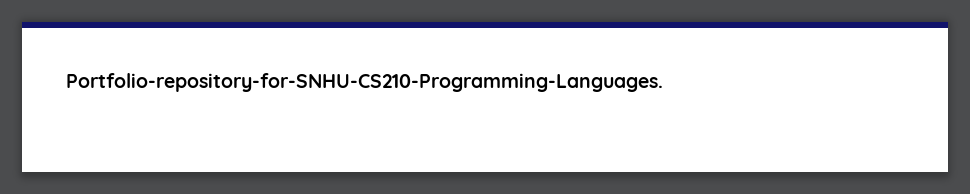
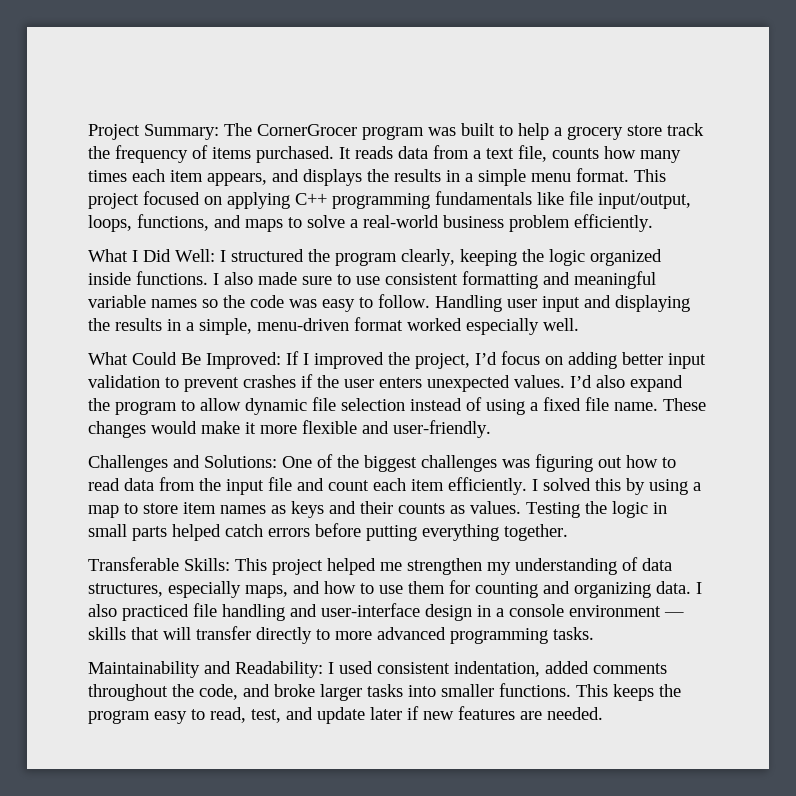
- Portfolio-repository-for-SNHU-CS210-Programming-Languages.
+ Project Summary: The CornerGrocer program was built to help a grocery store track the frequency of items purchased. It reads data from a text file, counts how many times each item appears, and displays the results in a simple menu format. This project focused on applying C++ programming fundamentals like file input/output, loops, functions, and maps to solve a real-world business problem efficiently.
+ What I Did Well: I structured the program clearly, keeping the logic organized inside functions. I also made sure to use consistent formatting and meaningful variable names so the code was easy to follow. Handling user input and displaying the results in a simple, menu-driven format worked especially well.
+ What Could Be Improved: If I improved the project, I’d focus on adding better input validation to prevent crashes if the user enters unexpected values. I’d also expand the program to allow dynamic file selection instead of using a fixed file name. These changes would make it more flexible and user-friendly.
+ Challenges and Solutions: One of the biggest challenges was figuring out how to read data from the input file and count each item efficiently. I solved this by using a map to store item names as keys and their counts as values. Testing the logic in small parts helped catch errors before putting everything together.
+ Transferable Skills: This project helped me strengthen my understanding of data structures, especially maps, and how to use them for counting and organizing data. I also practiced file handling and user-interface design in a console environment — skills that will transfer directly to more advanced programming tasks.
+ Maintainability and Readability: I used consistent indentation, added comments throughout the code, and broke larger tasks into smaller functions. This keeps the program easy to read, test, and update later if new features are needed.

